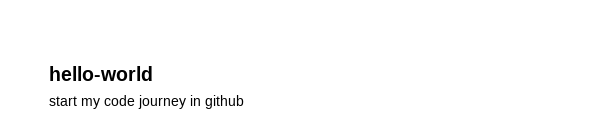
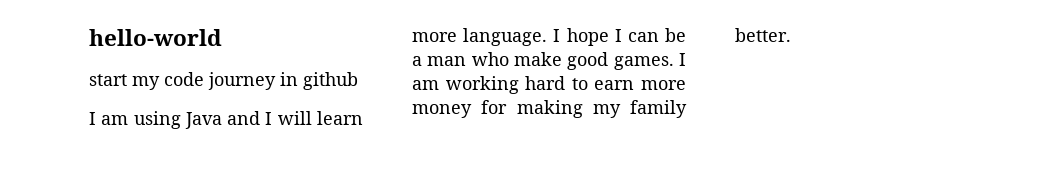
+ I am using Java and I will learn more language. I hope I can be a man who make good games. I am working hard to earn more money for making my family better.

